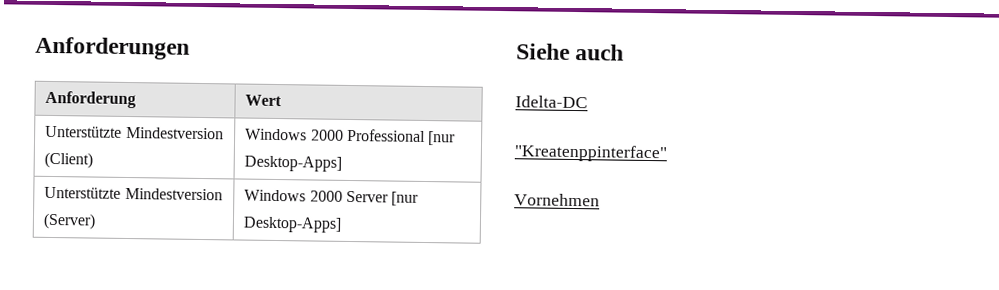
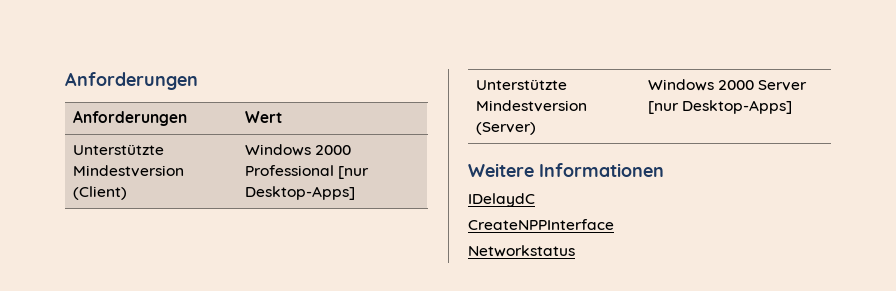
- Anforderung | Wert
+ Anforderungen | Wert
- Siehe auch
- Idelta-DC
- "Kreatenppinterface"
- Vornehmen
+ Weitere Informationen
+ IDelaydC
+ CreateNPPInterface
+ Networkstatus

